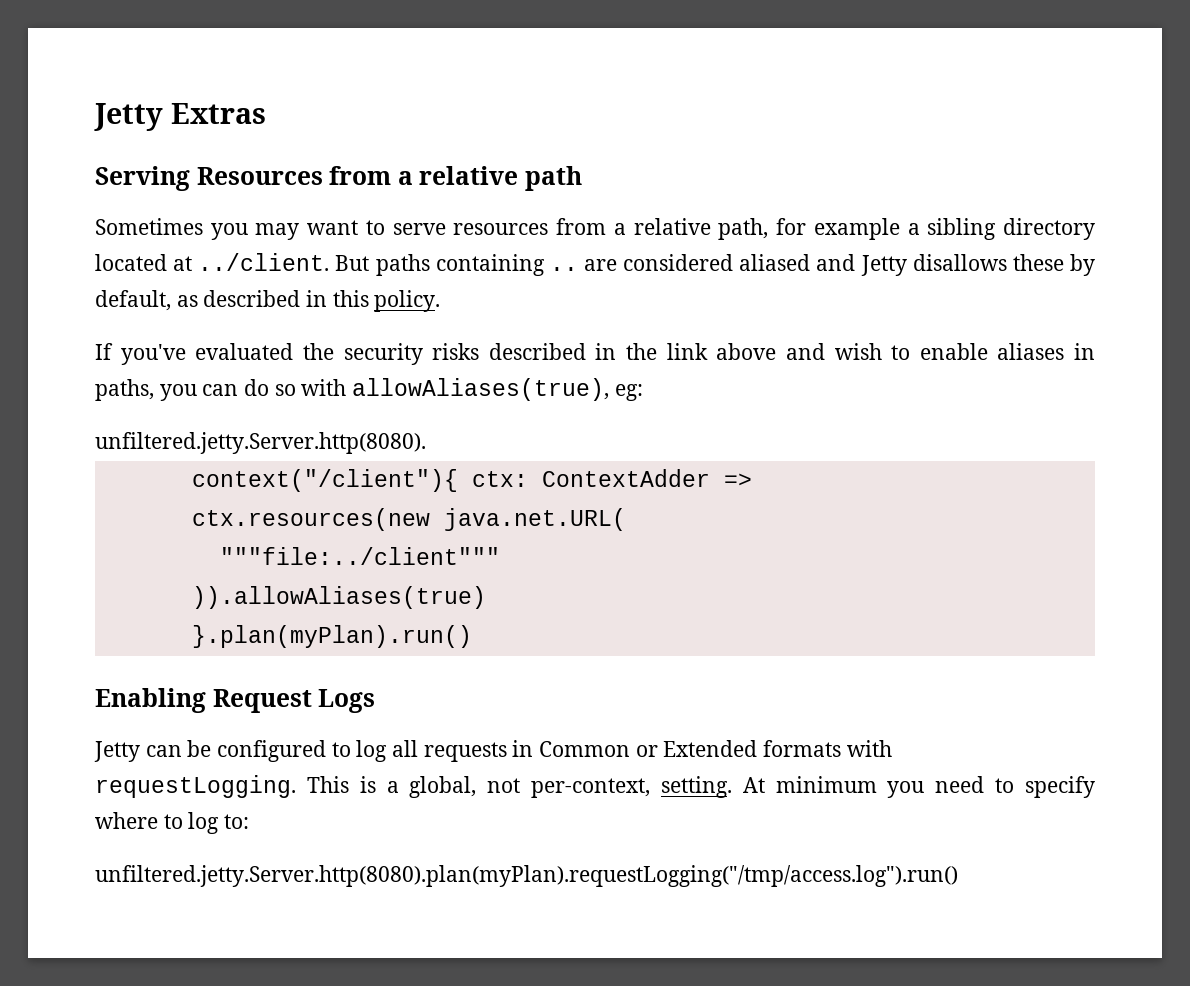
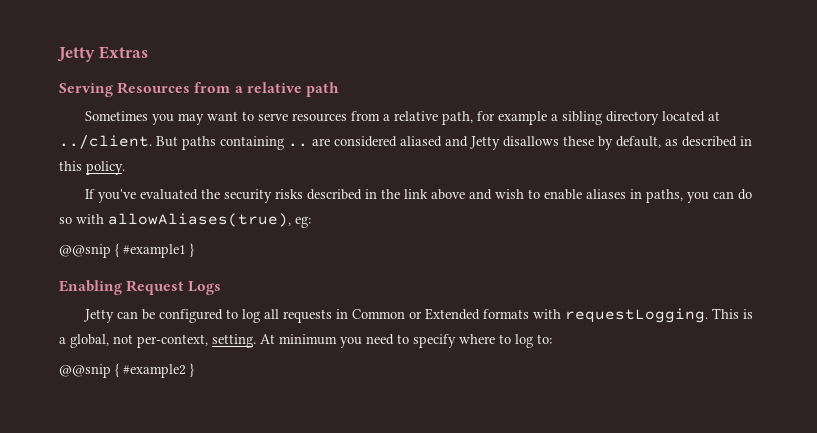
- unfiltered.jetty.Server.http(8080).
- context("/client"){ ctx: ContextAdder =>
- ctx.resources(new java.net.URL(
- """file:../client"""
- )).allowAliases(true)
- }.plan(myPlan).run()
+ @@snip { #example1 }
- unfiltered.jetty.Server.http(8080).plan(myPlan).requestLogging("/tmp/access.log").run()
+ @@snip { #example2 }

